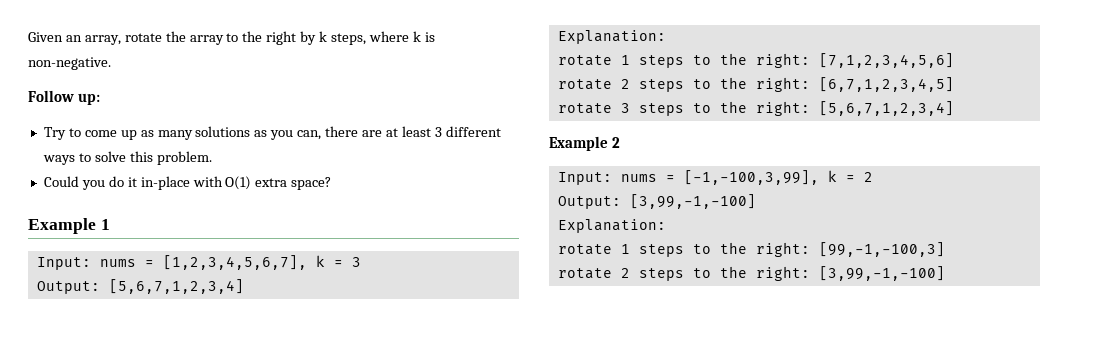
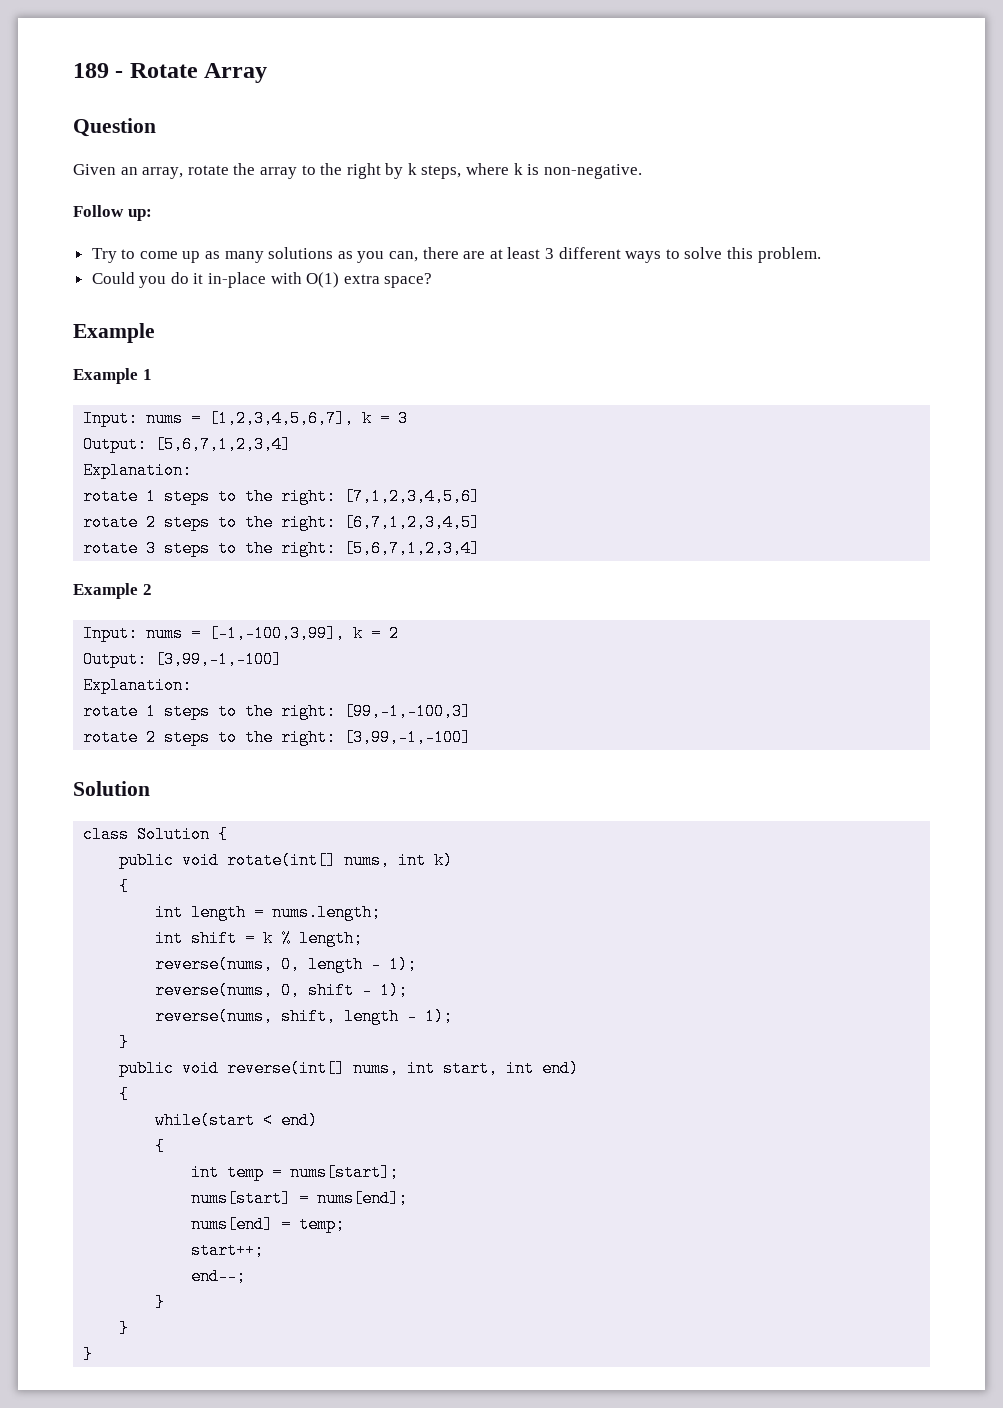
+ 189 - Rotate Array
+ Question
  Could you do it in-place with O(1) extra space?
+ Example
  rotate 2 steps to the right: [3,99,-1,-100]
+ Solution
+ class Solution {
+ public void rotate(int[] nums, int k)
+ {
+ int length = nums.length;
+ int shift = k % length;
+ reverse(nums, 0, length - 1);
+ reverse(nums, 0, shift - 1);
+ reverse(nums, shift, length - 1);
+ }
+ public void reverse(int[] nums, int start, int end)
+ {
+ while(start < end)
+ {
+ int temp = nums[start];
+ nums[start] = nums[end];
+ nums[end] = temp;
+ start++;
+ end--;
+ }
+ }
+ }

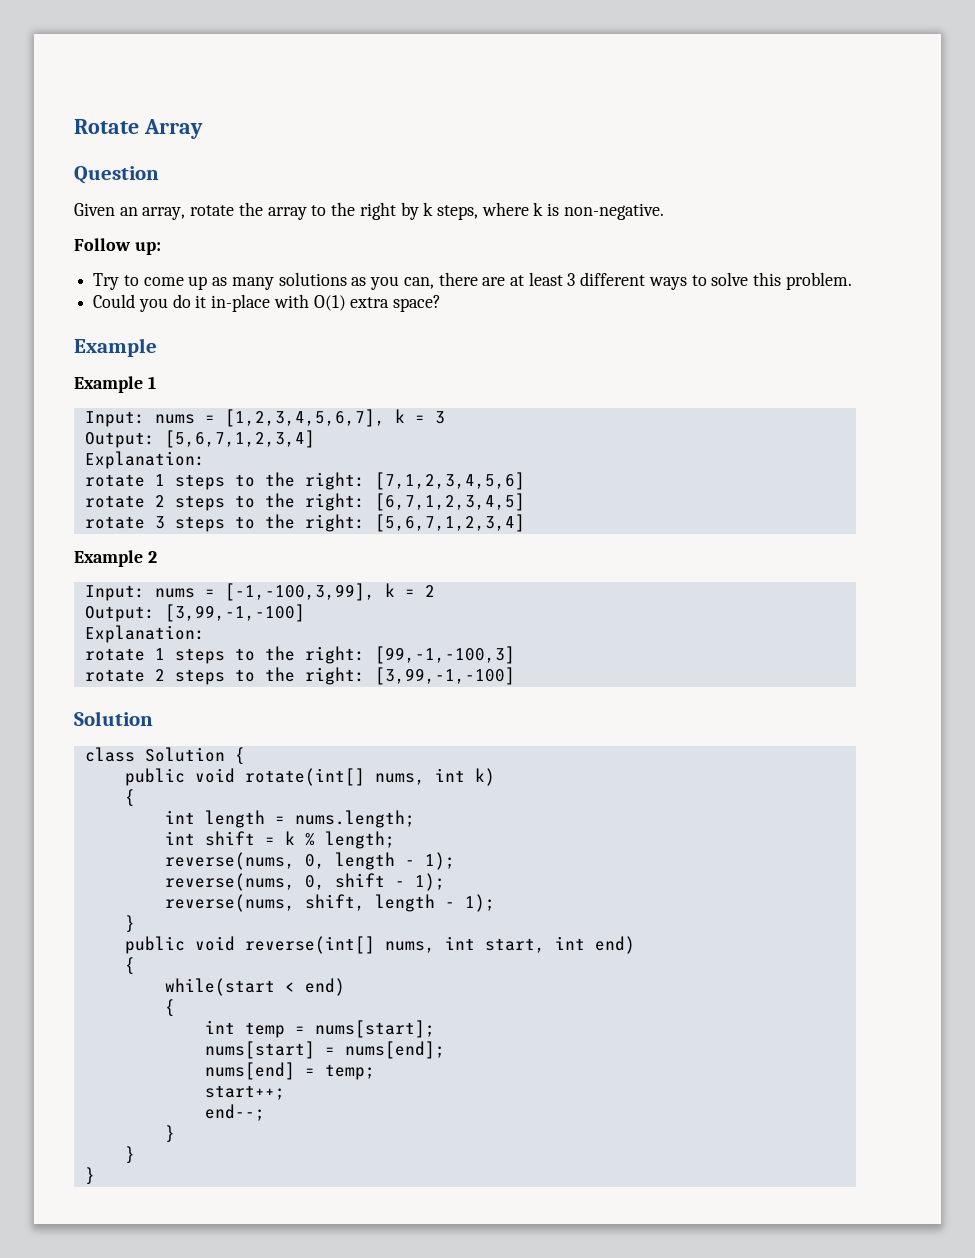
- 189 - Rotate Array
+ Rotate Array

